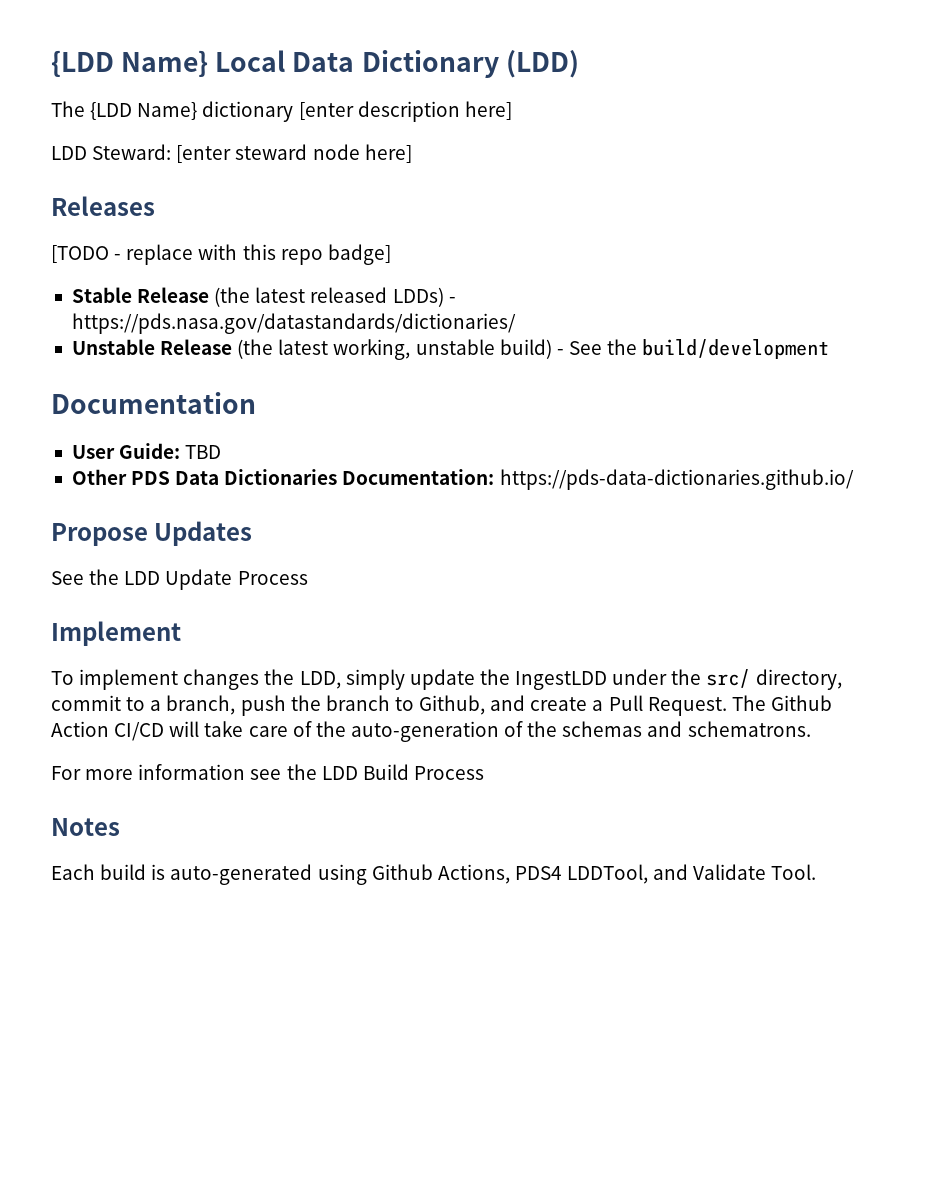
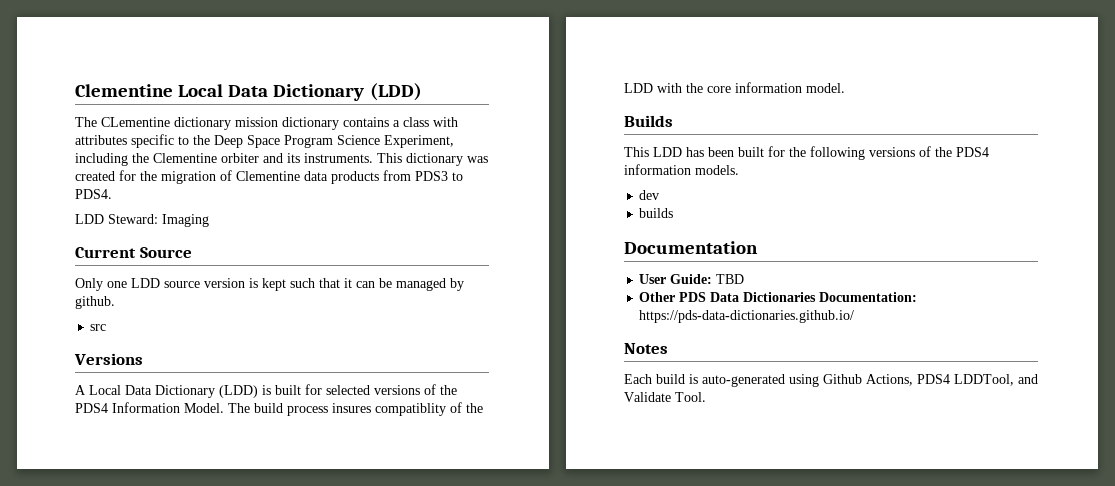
- {LDD Name} Local Data Dictionary (LDD)
+ Clementine Local Data Dictionary (LDD)
- The {LDD Name} dictionary [enter description here]
- LDD Steward: [enter steward node here]
- Releases
- [TODO - replace with this repo badge]
- Stable Release (the latest released LDDs) - https://pds.nasa.gov/datastandards/dictionaries/
- Unstable Release (the latest working, unstable build) - See the build/development
+ The CLementine dictionary mission dictionary contains a class with attributes specific to the Deep Space Program Science Experiment, including the Clementine orbiter and its instruments. This dictionary was created for the migration of Clementine data products from PDS3 to PDS4.
+ LDD Steward: Imaging
+ Current Source
+ Only one LDD source version is kept such that it can be managed by github.
+ src
+ Versions
+ A Local Data Dictionary (LDD) is built for selected versions of the PDS4 Information Model. The build process insures compatiblity of the LDD with the core information model.
+ Builds
+ This LDD has been built for the following versions of the PDS4 information models.
+ dev
+ builds
- Propose Updates
- See the LDD Update Process
- Implement
- To implement changes the LDD, simply update the IngestLDD under the src/ directory, commit to a branch, push the branch to Github, and create a Pull Request. The Github Action CI/CD will take care of the auto-generation of the schemas and schematrons.
- For more information see the LDD Build Process

